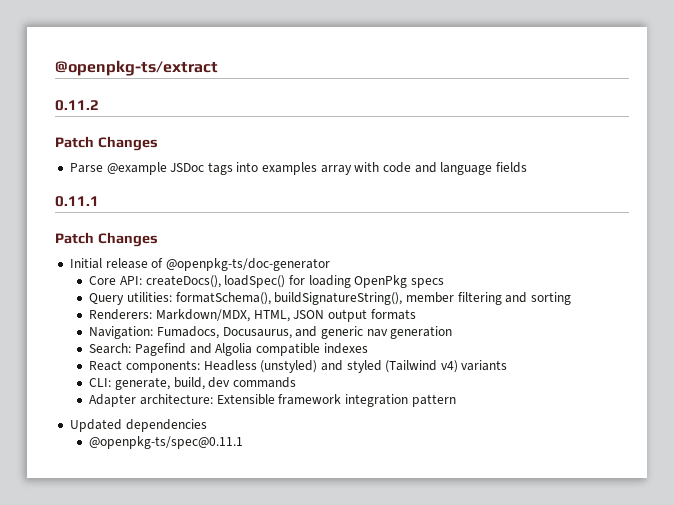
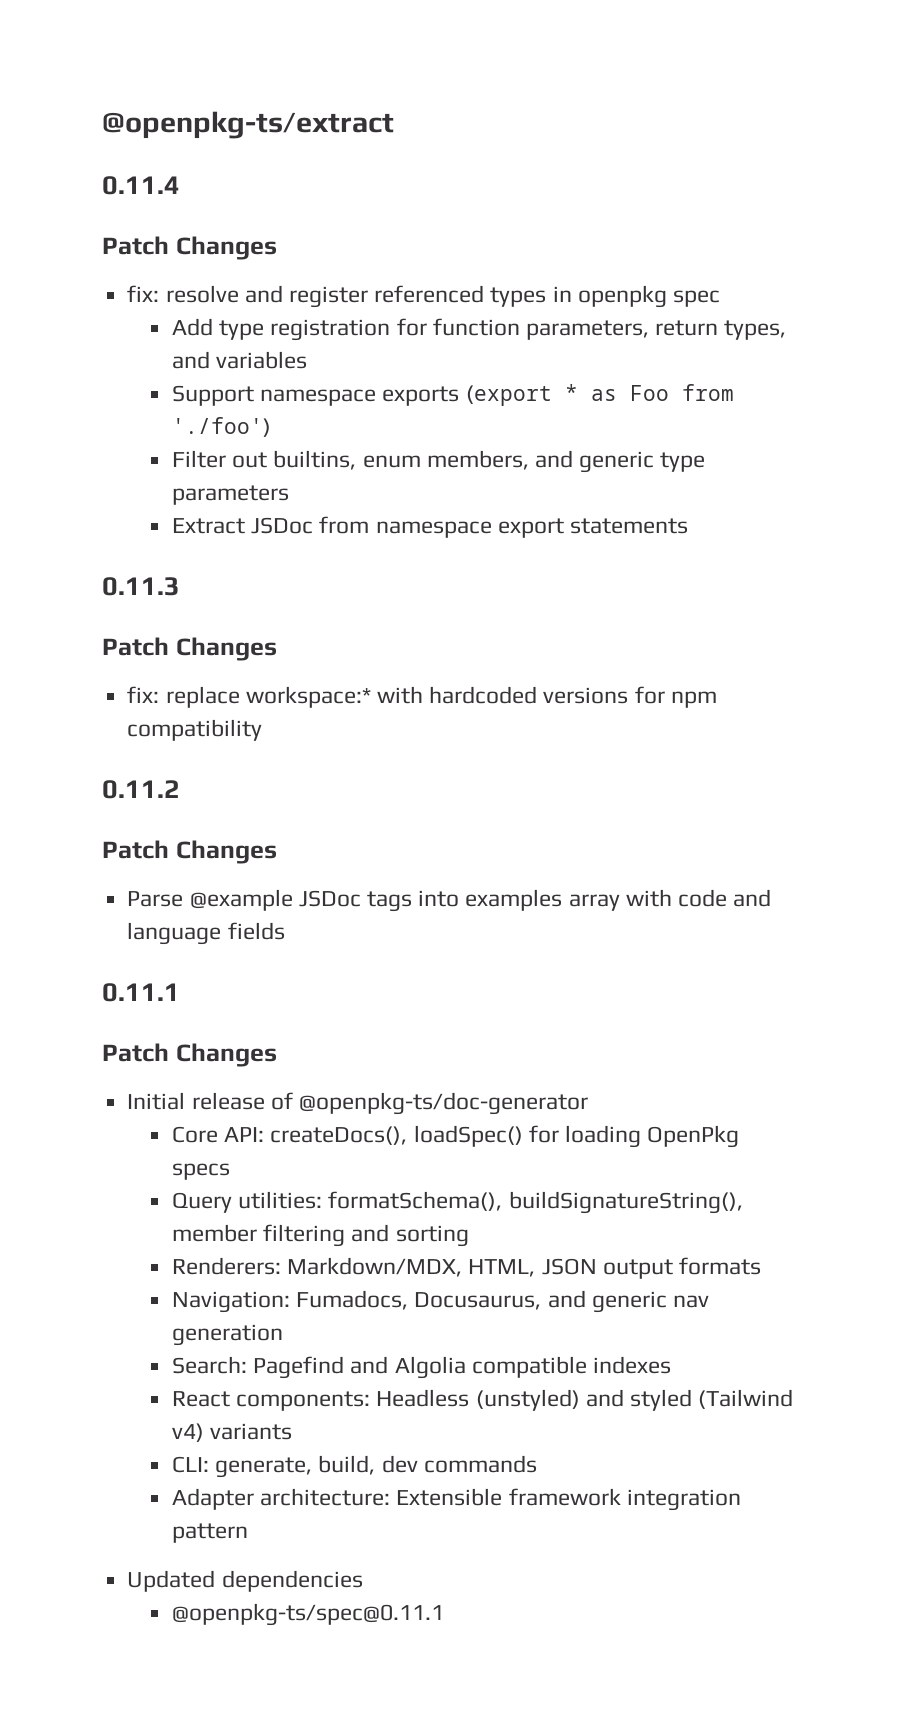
+ 0.11.4
+ Patch Changes
+ fix: resolve and register referenced types in openpkg spec
+ Add type registration for function parameters, return types, and variables
+ Support namespace exports (export * as Foo from './foo')
+ Filter out builtins, enum members, and generic type parameters
+ Extract JSDoc from namespace export statements
+ 0.11.3
+ Patch Changes
+ fix: replace workspace:* with hardcoded versions for npm compatibility

